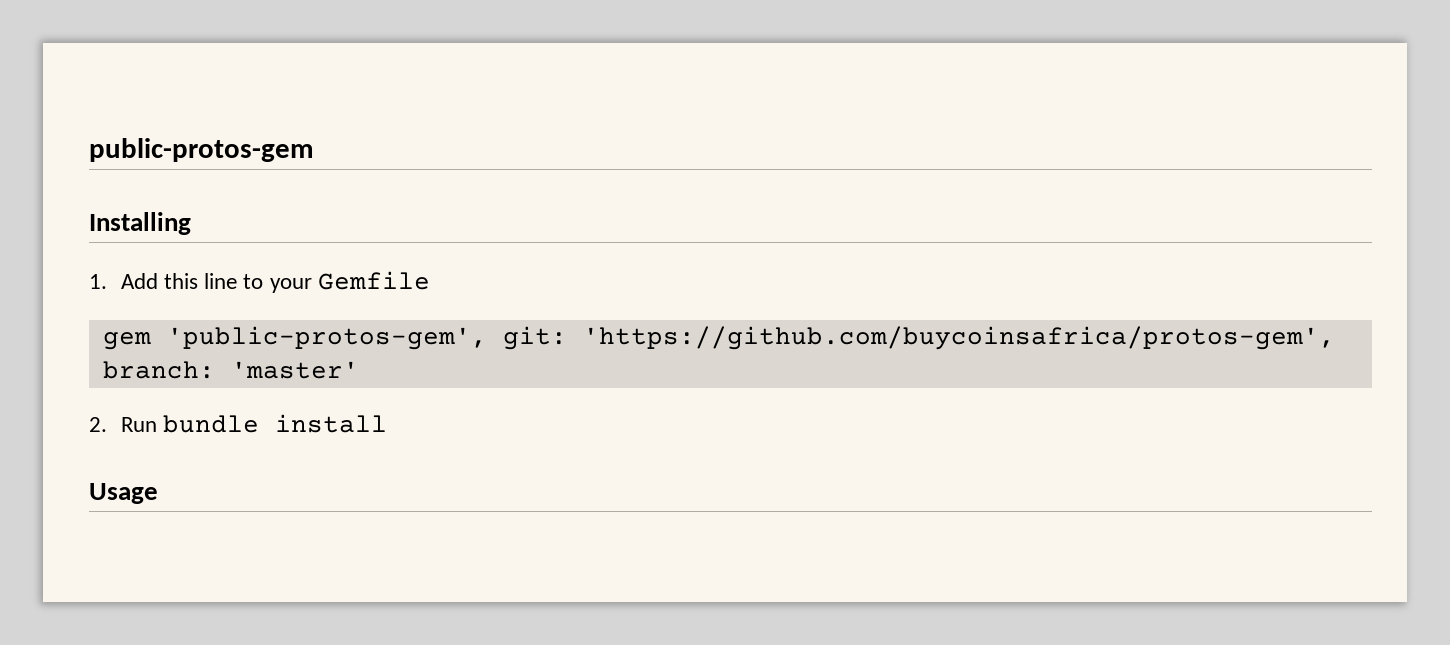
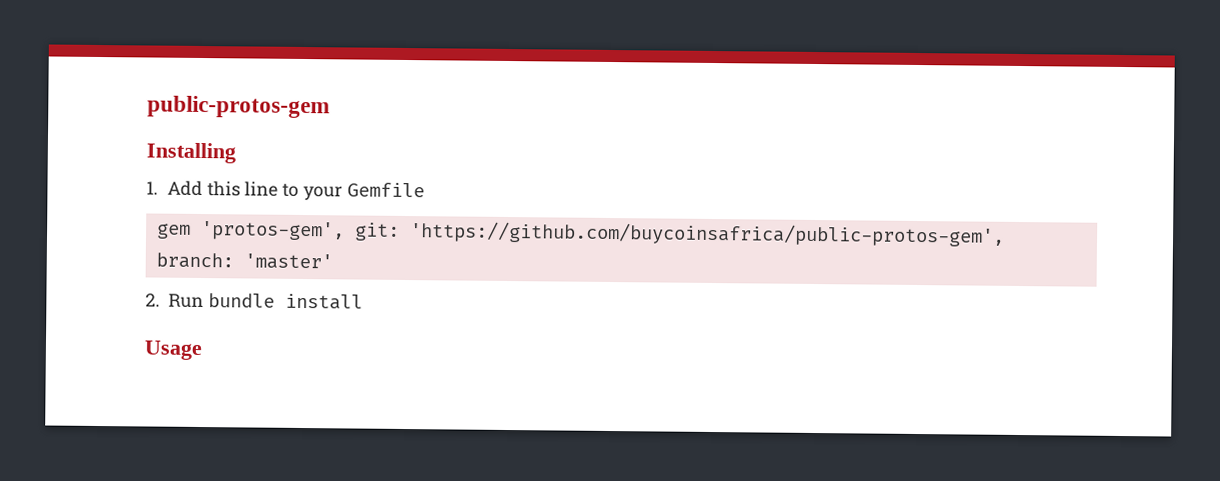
- gem 'public-protos-gem', git: 'https://github.com/buycoinsafrica/protos-gem', branch: 'master'
+ gem 'protos-gem', git: 'https://github.com/buycoinsafrica/public-protos-gem', branch: 'master'

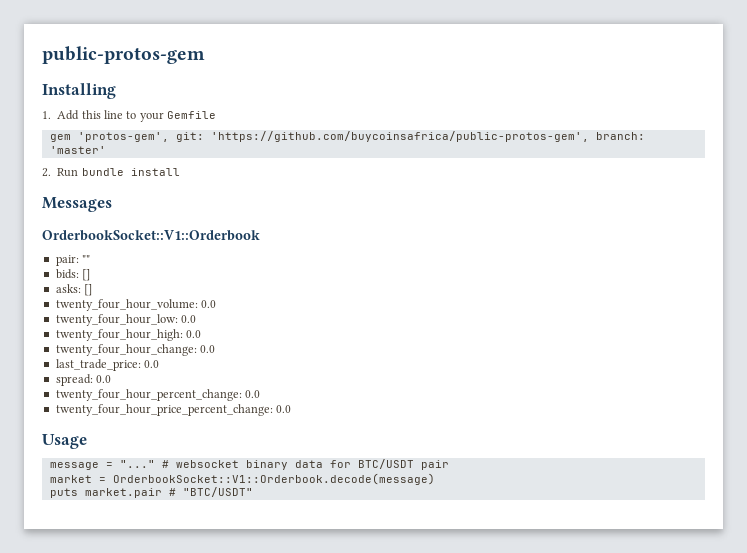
+ Messages
+ OrderbookSocket::V1::Orderbook
+ pair: ""
+ bids: []
+ asks: []
+ twenty_four_hour_volume: 0.0
+ twenty_four_hour_low: 0.0
+ twenty_four_hour_high: 0.0
+ twenty_four_hour_change: 0.0
+ last_trade_price: 0.0
+ spread: 0.0
+ twenty_four_hour_percent_change: 0.0
+ twenty_four_hour_price_percent_change: 0.0
  Usage
+ message = "..." # websocket binary data for BTC/USDT pair
+ market = OrderbookSocket::V1::Orderbook.decode(message)
+ puts market.pair # "BTC/USDT"

